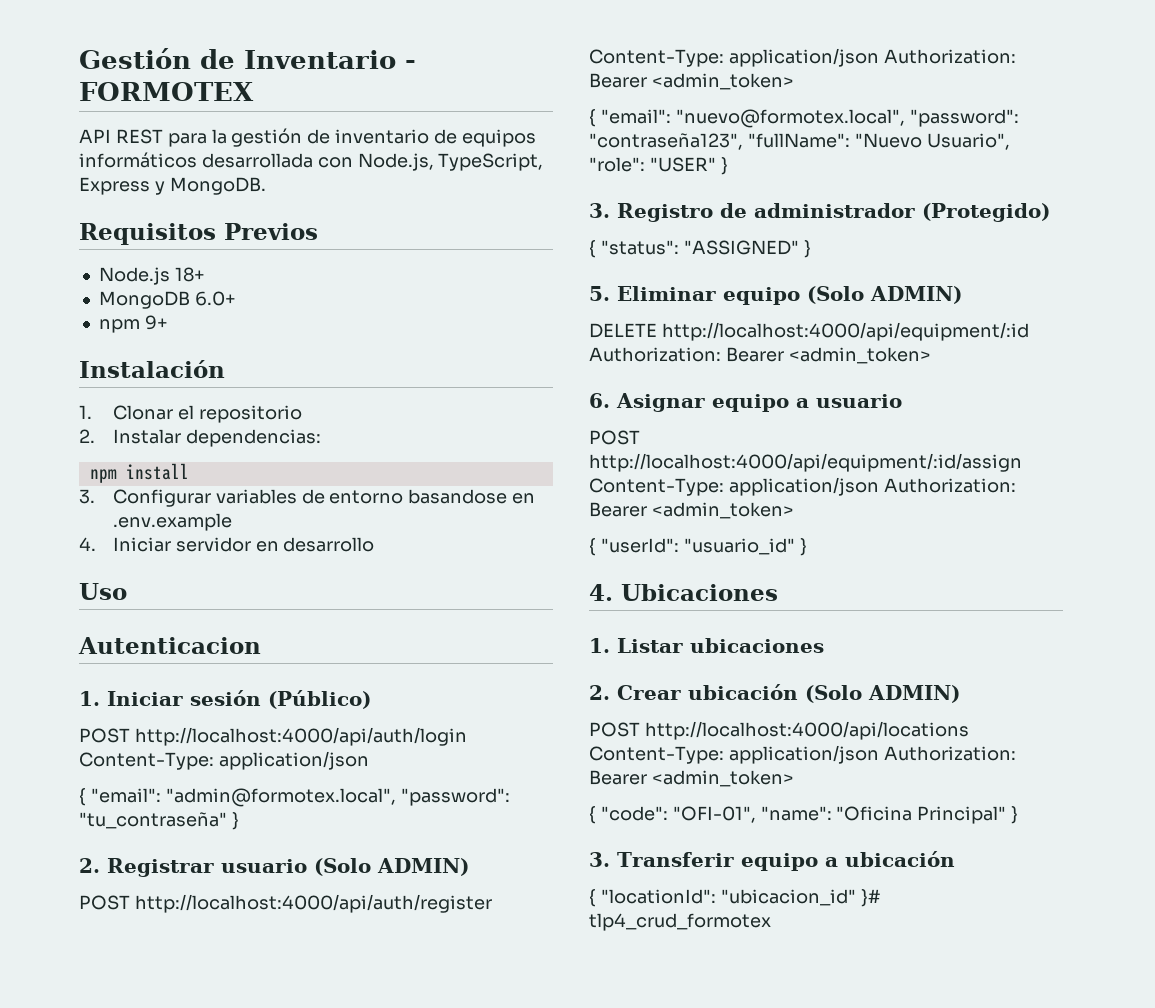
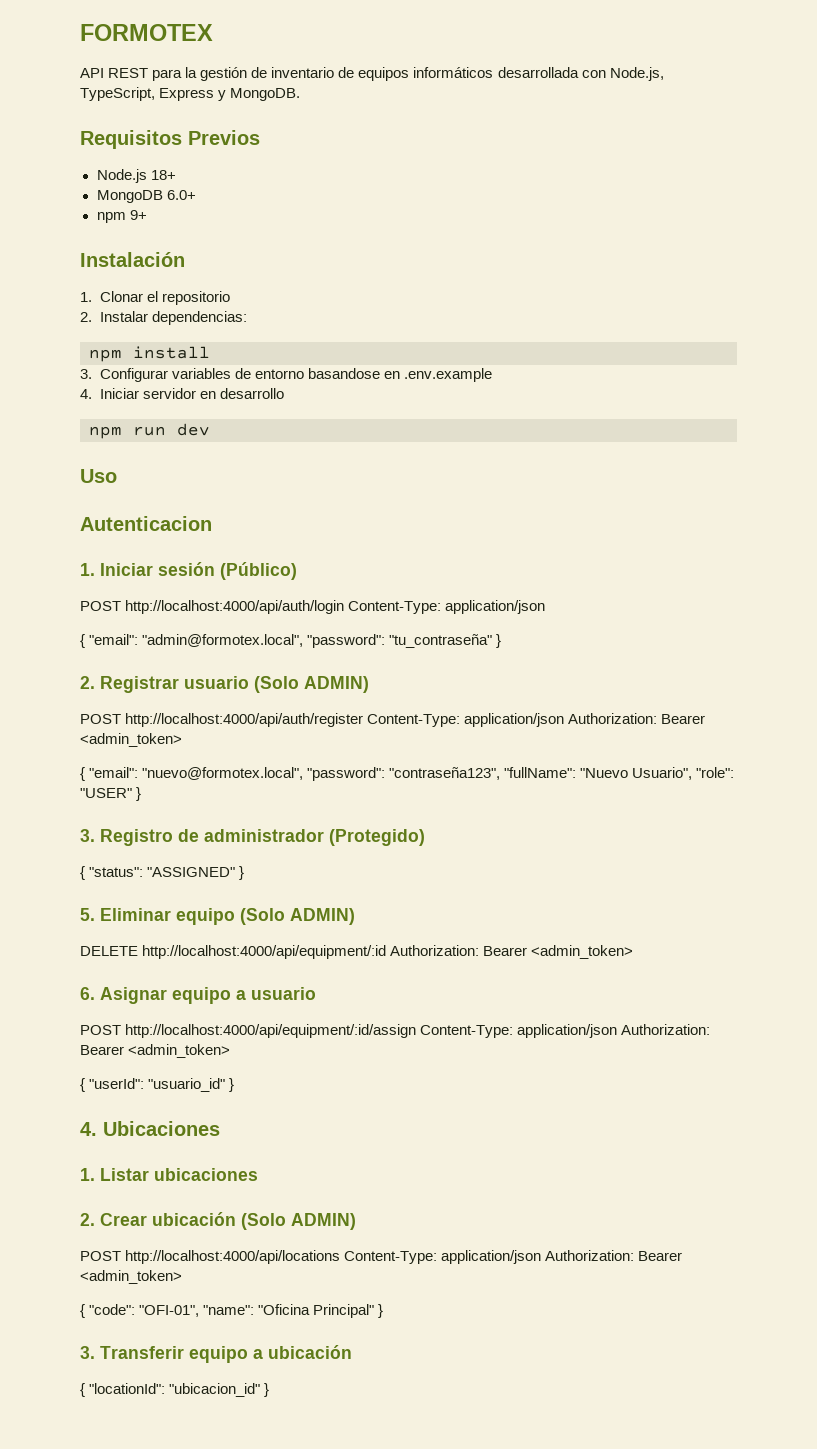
- Gestión de Inventario - FORMOTEX
+ FORMOTEX
+ npm run dev
- { "locationId": "ubicacion_id" }# tlp4_crud_formotex
+ { "locationId": "ubicacion_id" }

